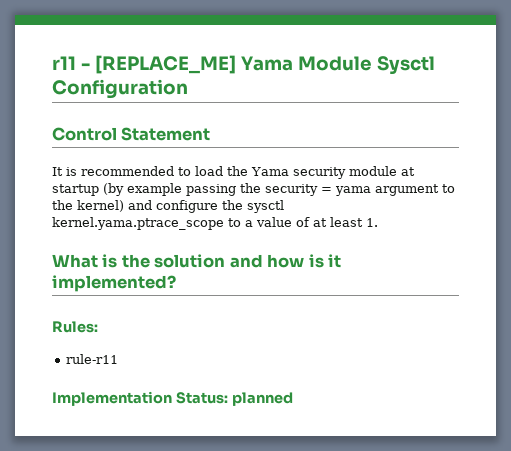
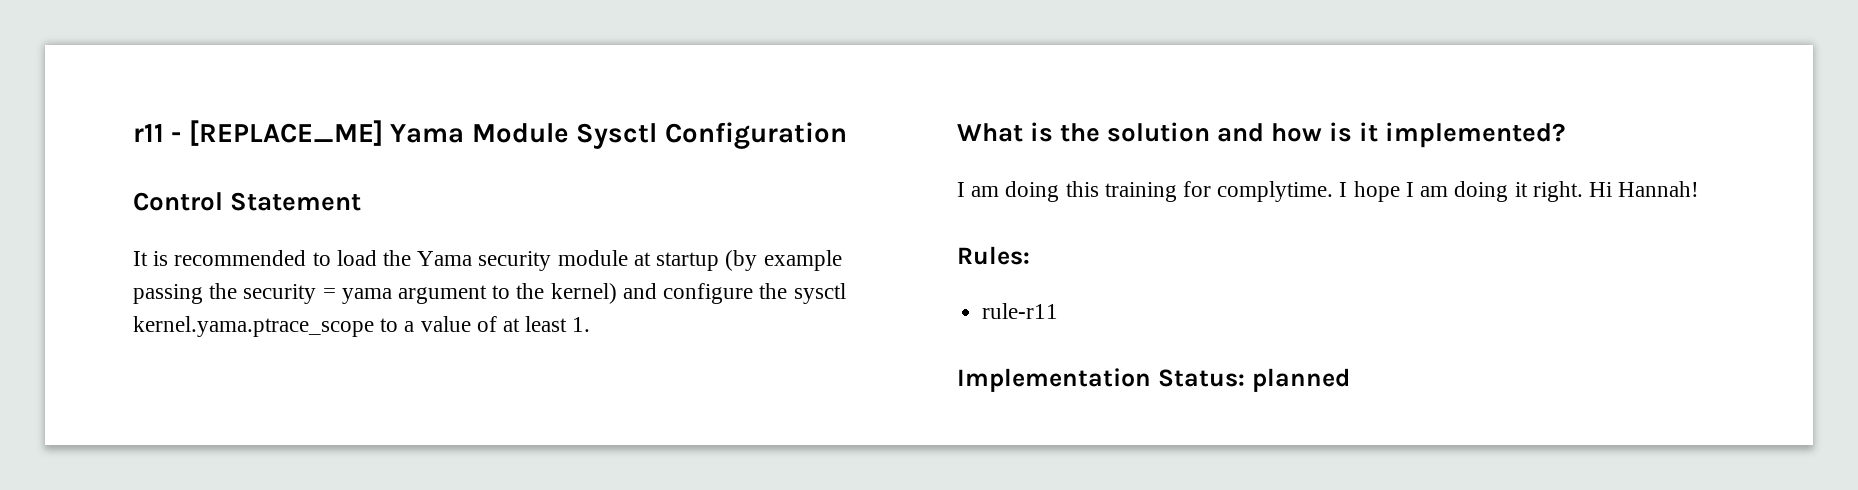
+ I am doing this training for complytime. I hope I am doing it right. Hi Hannah!

